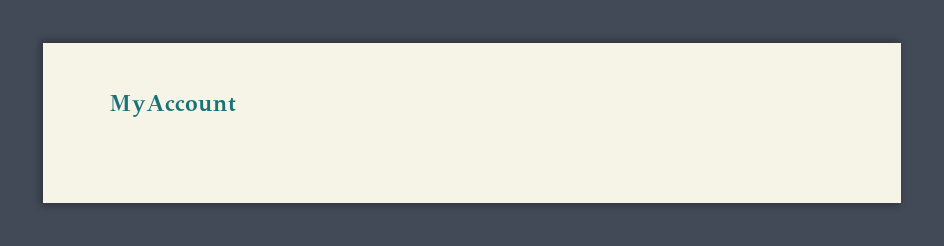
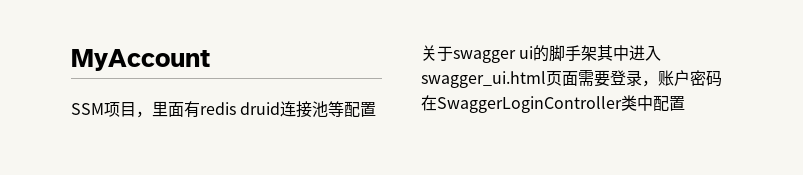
+ SSM项目，里面有redis druid连接池等配置关于swagger ui的脚手架其中进入swagger_ui.html页面需要登录，账户密码在SwaggerLoginController类中配置

